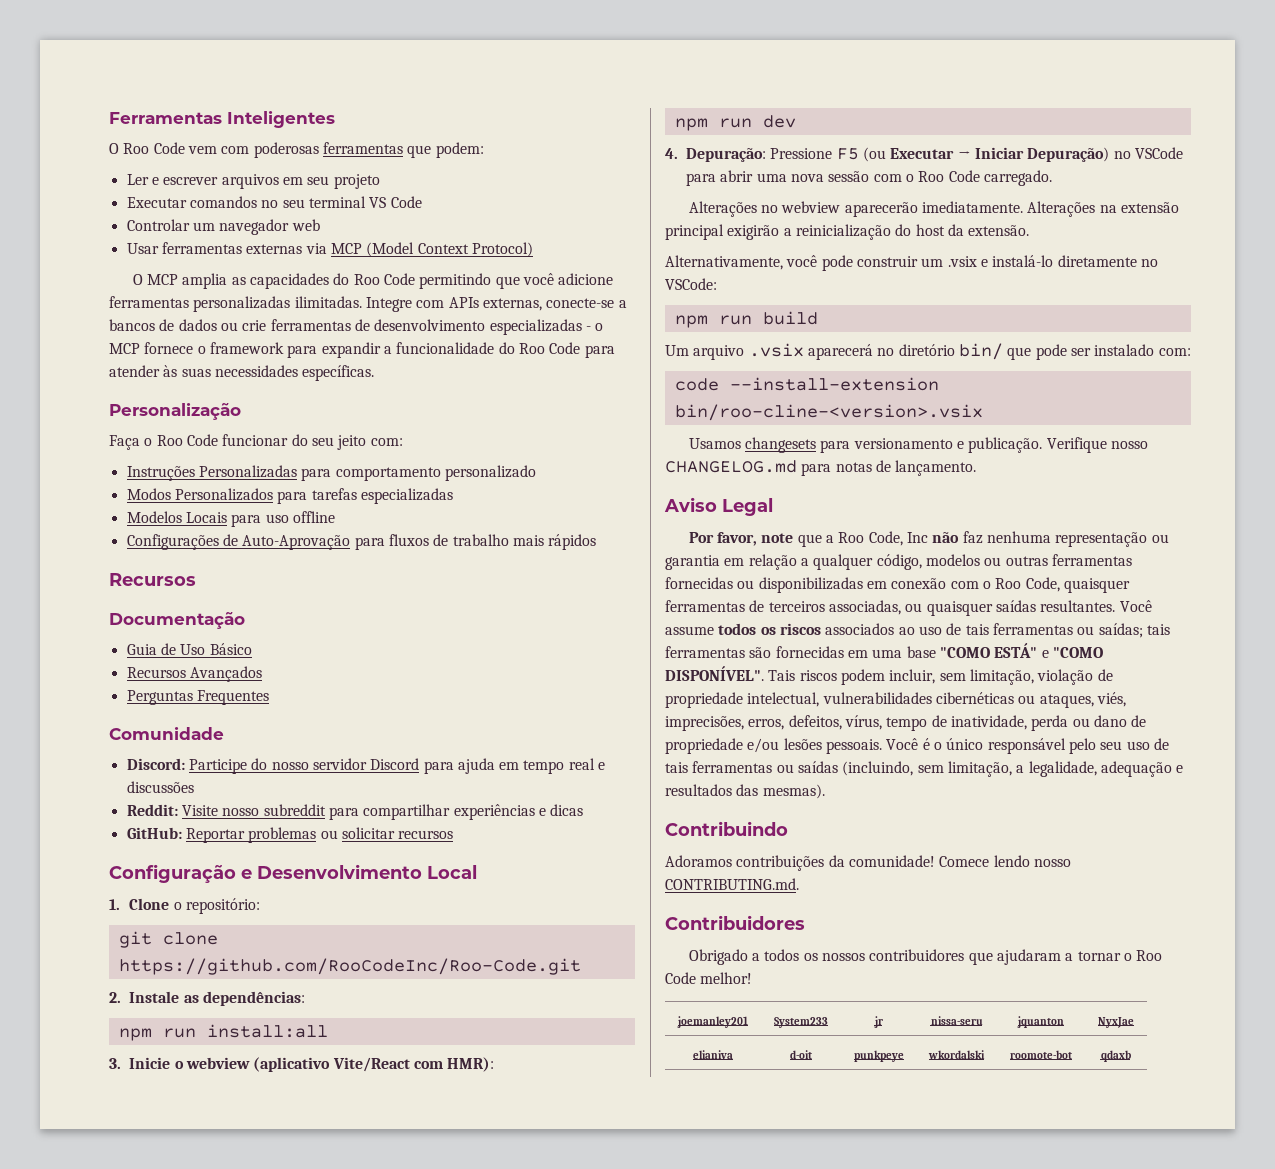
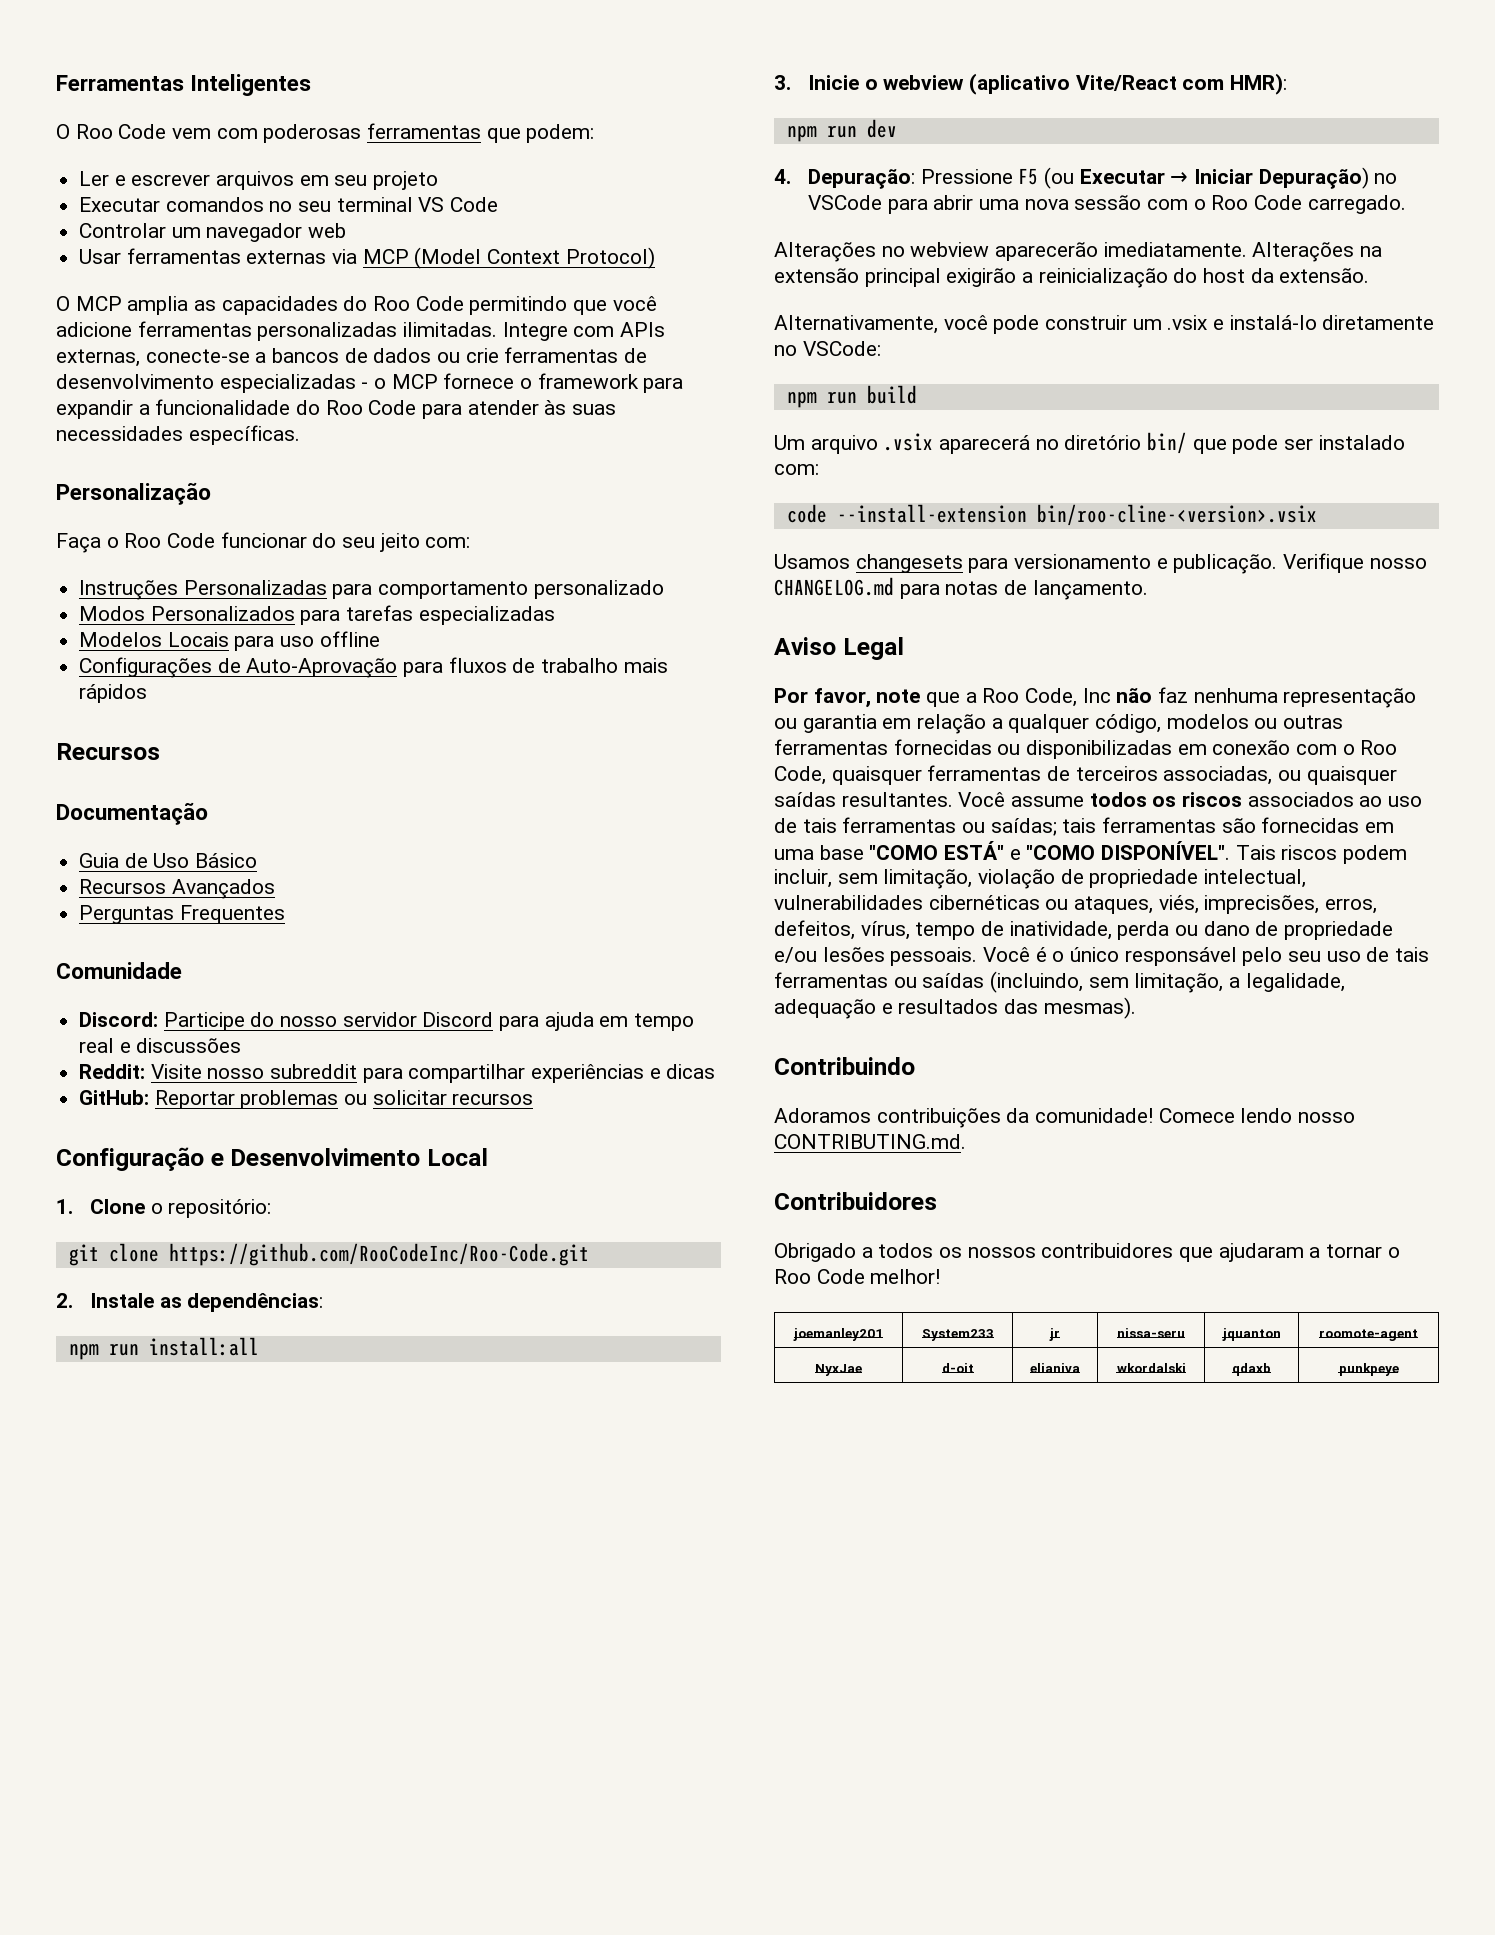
- joemanley201 | System233 | jr | nissa-seru | jquanton | NyxJae
- elianiva | d-oit | punkpeye | wkordalski | roomote-bot | qdaxb
+ joemanley201 | System233 | jr | nissa-seru | jquanton | roomote-agent
+ NyxJae | d-oit | elianiva | wkordalski | qdaxb | punkpeye

